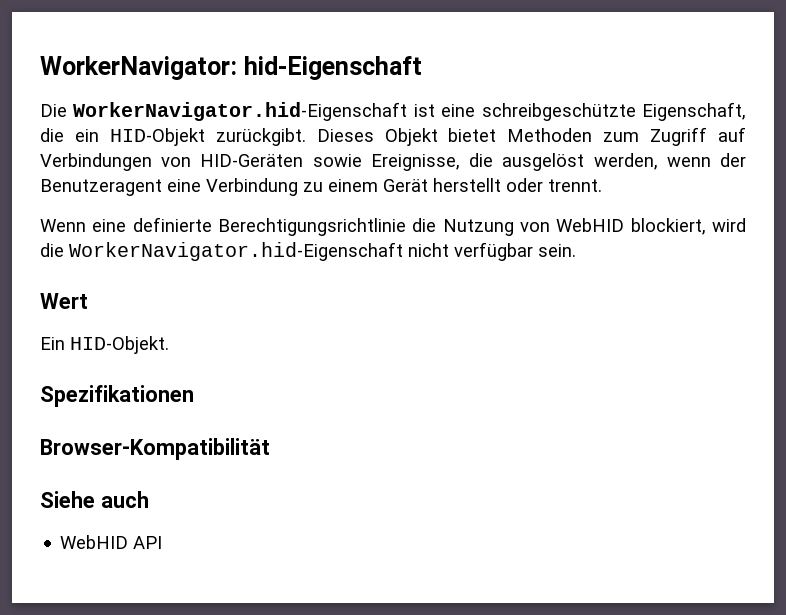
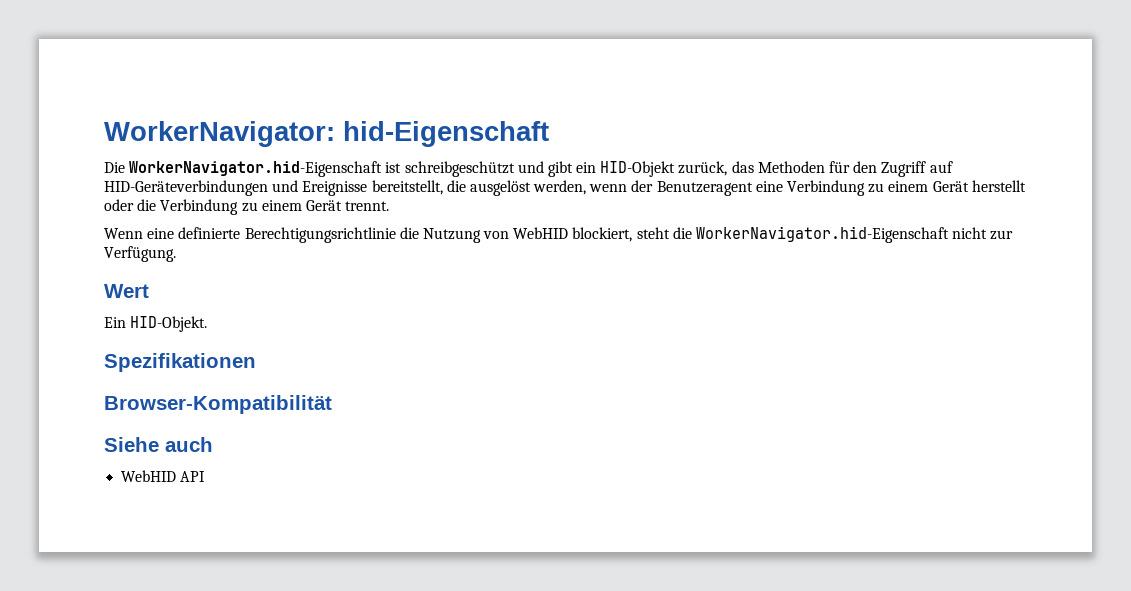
- Die WorkerNavigator.hid-Eigenschaft ist eine schreibgeschützte Eigenschaft, die ein HID-Objekt zurückgibt. Dieses Objekt bietet Methoden zum Zugriff auf Verbindungen von HID-Geräten sowie Ereignisse, die ausgelöst werden, wenn der Benutzeragent eine Verbindung zu einem Gerät herstellt oder trennt.
+ Die WorkerNavigator.hid-Eigenschaft ist schreibgeschützt und gibt ein HID-Objekt zurück, das Methoden für den Zugriff auf HID-Geräteverbindungen und Ereignisse bereitstellt, die ausgelöst werden, wenn der Benutzeragent eine Verbindung zu einem Gerät herstellt oder die Verbindung zu einem Gerät trennt.
- Wenn eine definierte Berechtigungsrichtlinie die Nutzung von WebHID blockiert, wird die WorkerNavigator.hid-Eigenschaft nicht verfügbar sein.
+ Wenn eine definierte Berechtigungsrichtlinie die Nutzung von WebHID blockiert, steht die WorkerNavigator.hid-Eigenschaft nicht zur Verfügung.

